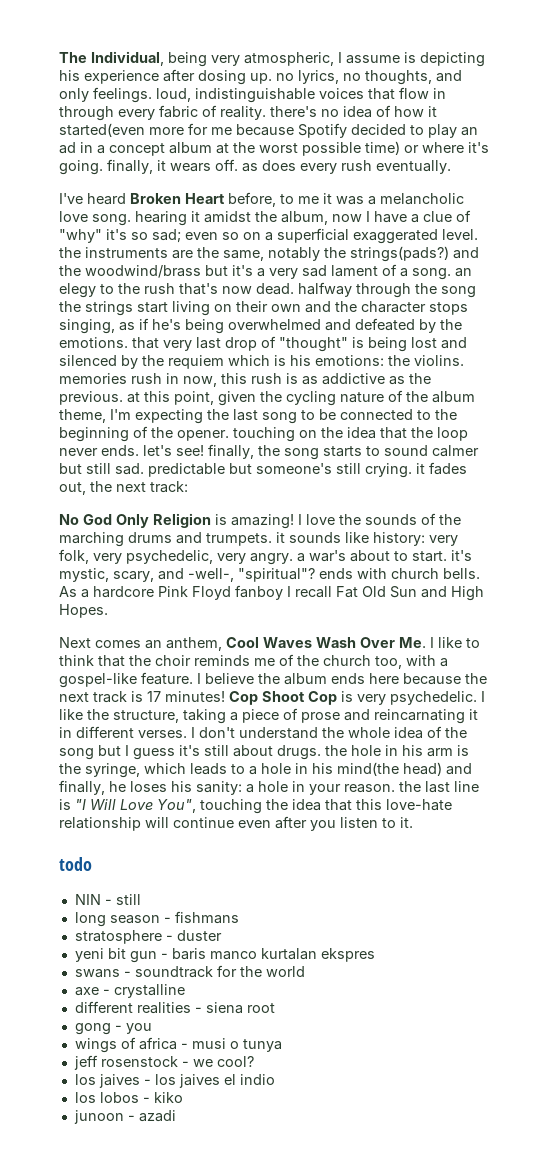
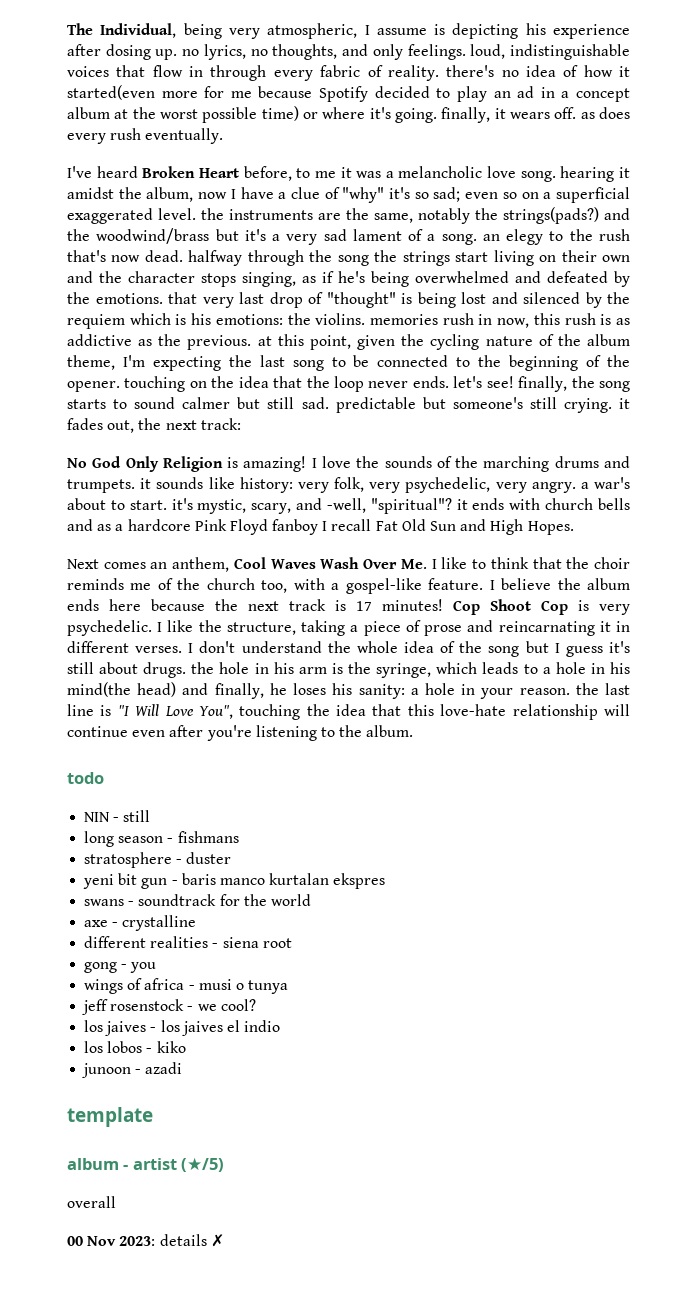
- I love the sounds of the marching drums and trumpets. it sounds like history: very folk, very psychedelic, very angry. a war's about to start. it's mystic, scary, and -well-, "spiritual"? ends with church bells. As a hardcore Pink Floyd fanboy I recall Fat Old Sun and High Hopes.
+ I love the sounds of the marching drums and trumpets. it sounds like history: very folk, very psychedelic, very angry. a war's about to start. it's mystic, scary, and -well, "spiritual"? it ends with church bells and as a hardcore Pink Floyd fanboy I recall Fat Old Sun and High Hopes.
- a hole in your reason. the last line is "I Will Love You", touching the idea that this love-hate relationship will continue even after you listen to it.
+ a hole in your reason. the last line is "I Will Love You", touching the idea that this love-hate relationship will continue even after you're listening to the album.
+ template
+ album - artist (★/5)
+ overall
+ 00 Nov 2023: details ✗

